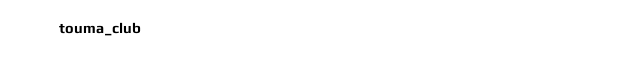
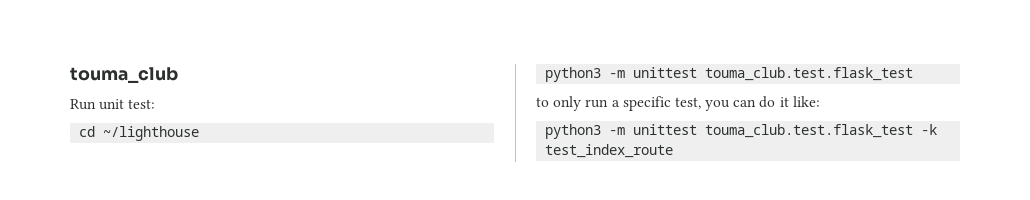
+ Run unit test:
+ cd ~/lighthouse
+ python3 -m unittest touma_club.test.flask_test
+ to only run a specific test, you can do it like:
+ python3 -m unittest touma_club.test.flask_test -k test_index_route

